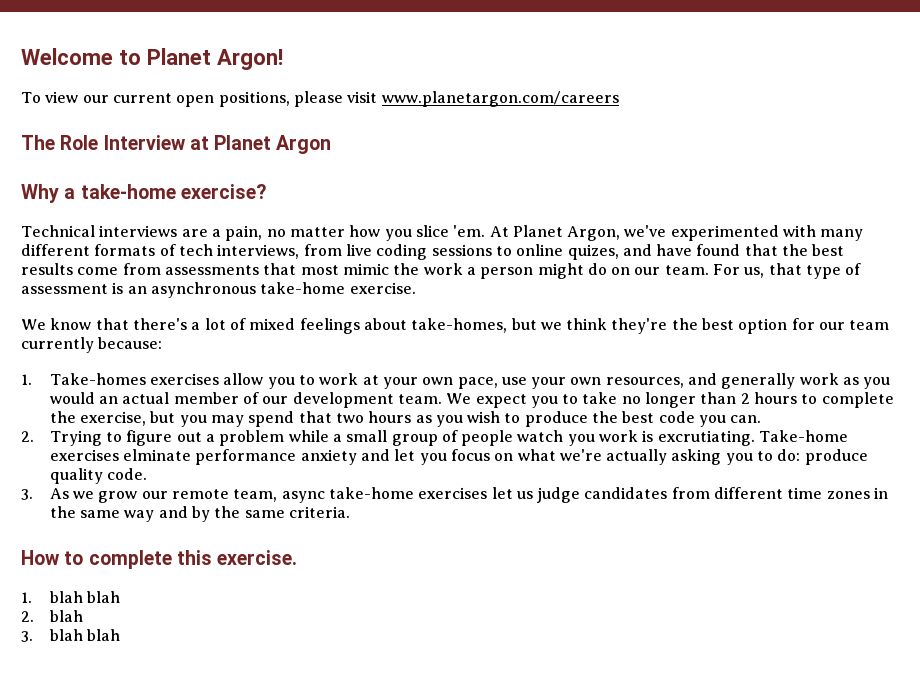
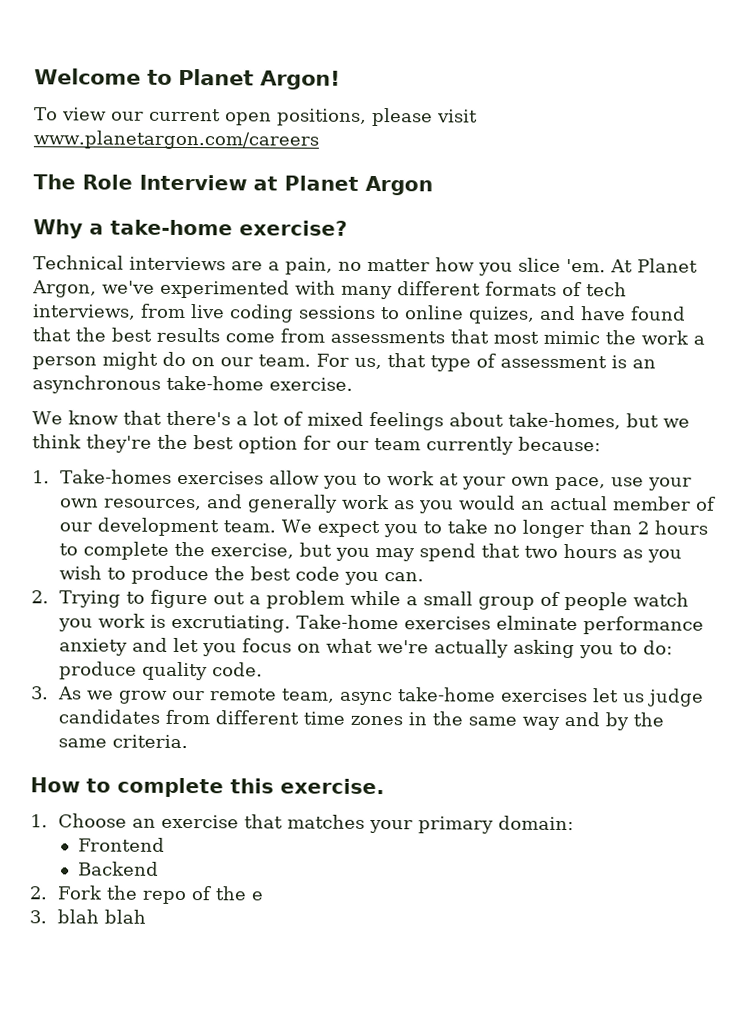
- 1. blah blah
- 2. blah
+ 1. Choose an exercise that matches your primary domain:
+ Frontend
+ Backend
+ 2. Fork the repo of the e

